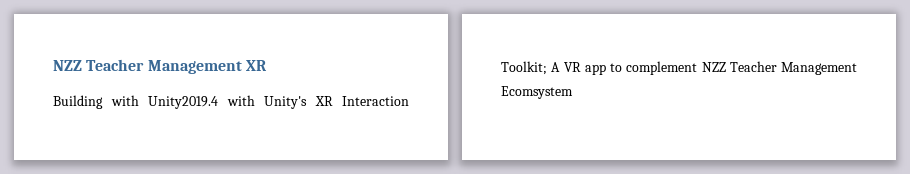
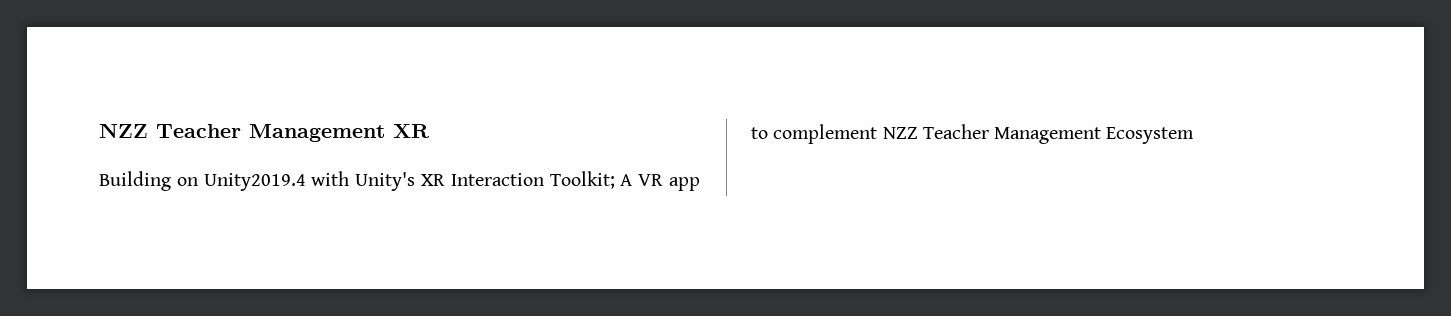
- Building with Unity2019.4 with Unity's XR Interaction Toolkit; A VR app to complement NZZ Teacher Management Ecomsystem
+ Building on Unity2019.4 with Unity's XR Interaction Toolkit; A VR app to complement NZZ Teacher Management Ecosystem

